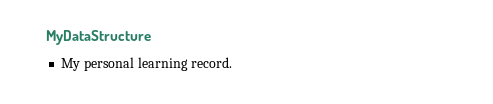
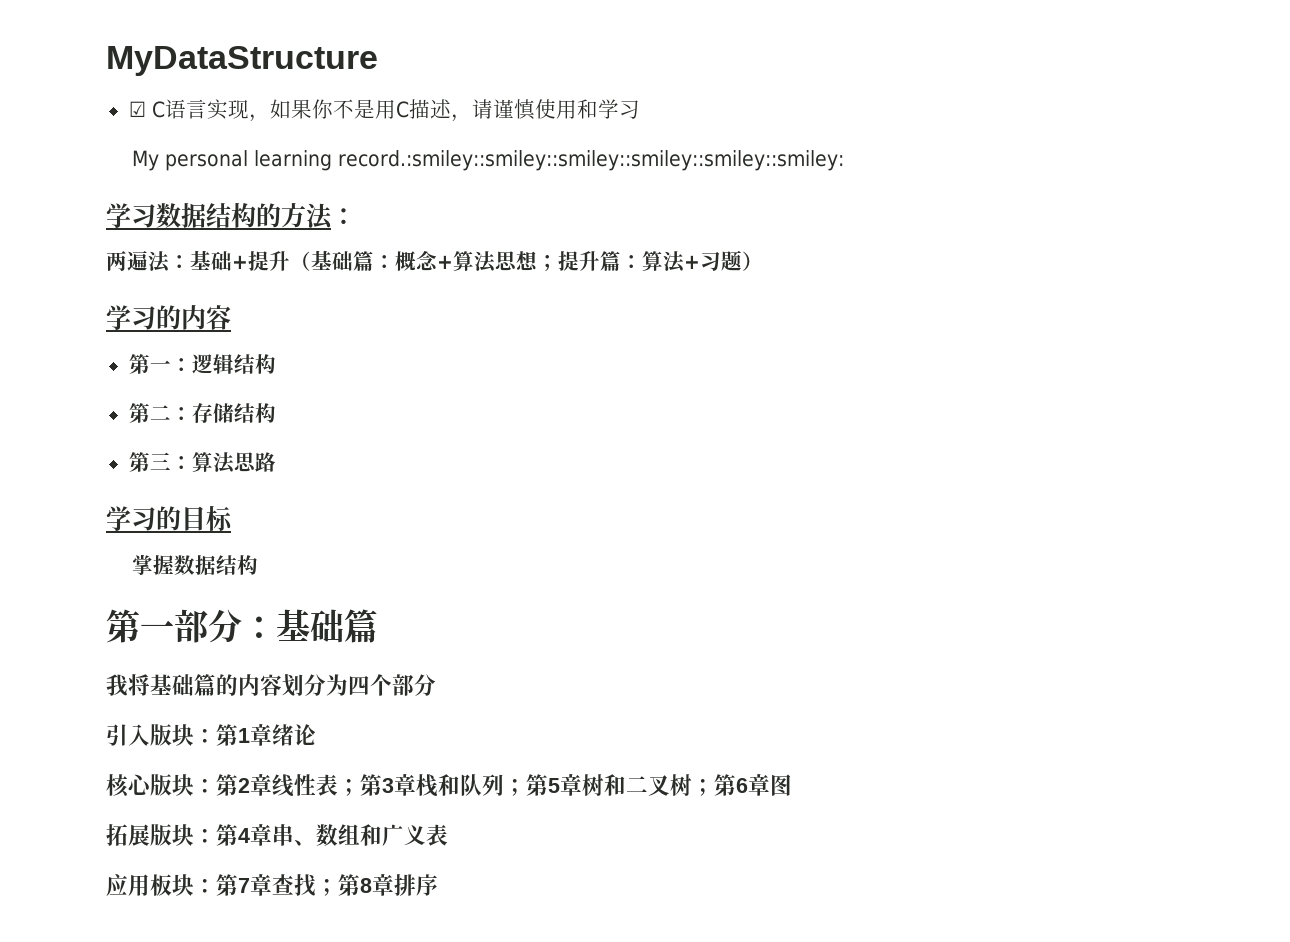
- My personal learning record.
+ ☑ C语言实现，如果你不是用C描述，请谨慎使用和学习
+ My personal learning record.:smiley::smiley::smiley::smiley::smiley::smiley:
+ 学习数据结构的方法：
+ 两遍法：基础+提升（基础篇：概念+算法思想；提升篇：算法+习题）
+ 学习的内容
+ 第一：逻辑结构
+ 第二：存储结构
+ 第三：算法思路
+ 学习的目标
+ 掌握数据结构
+ 第一部分：基础篇
+ 我将基础篇的内容划分为四个部分
+ 引入版块：第1章绪论
+ 核心版块：第2章线性表；第3章栈和队列；第5章树和二叉树；第6章图
+ 拓展版块：第4章串、数组和广义表
+ 应用板块：第7章查找；第8章排序

